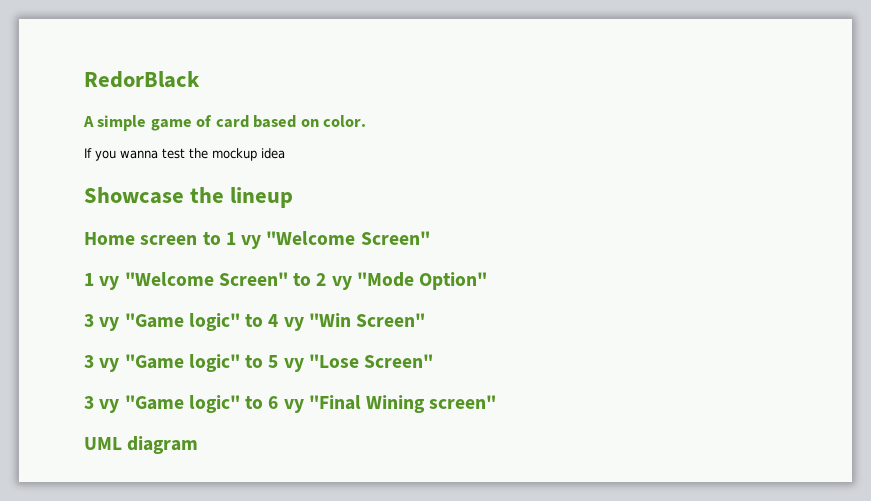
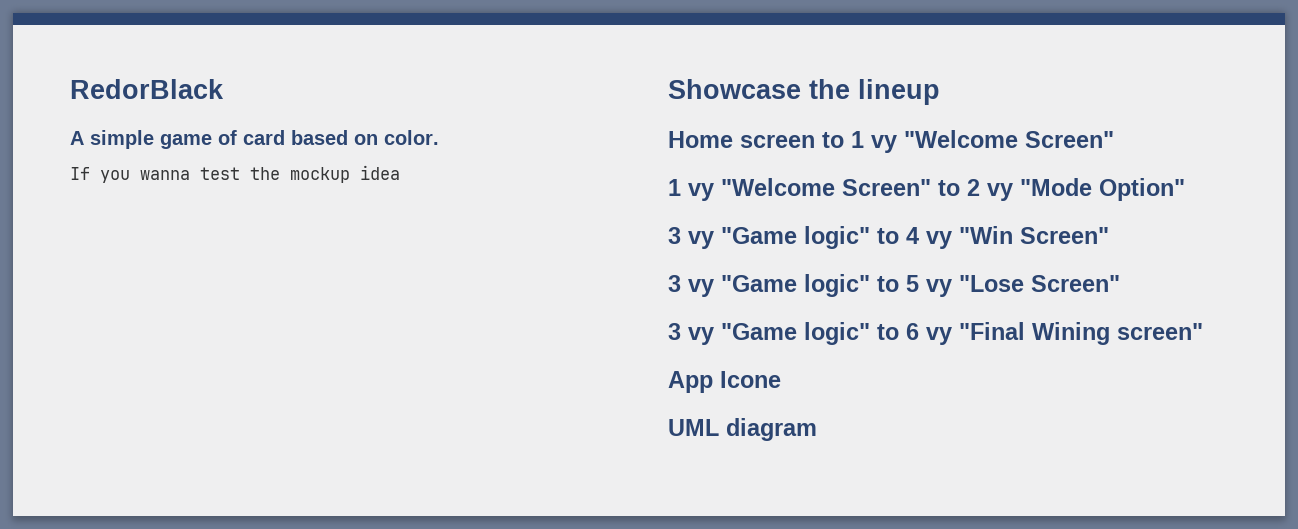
+ App Icone

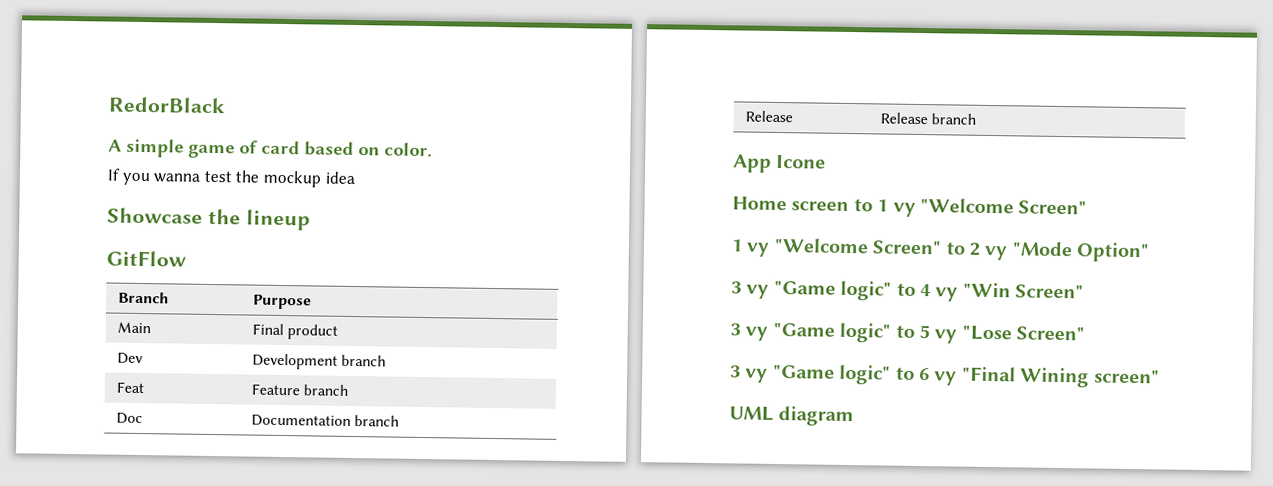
+ GitFlow
+ Branch | Purpose
+ Main | Final product
+ Dev | Development branch
+ Feat | Feature branch
+ Doc | Documentation branch
+ Release | Release branch
+ App Icone
- App Icone

